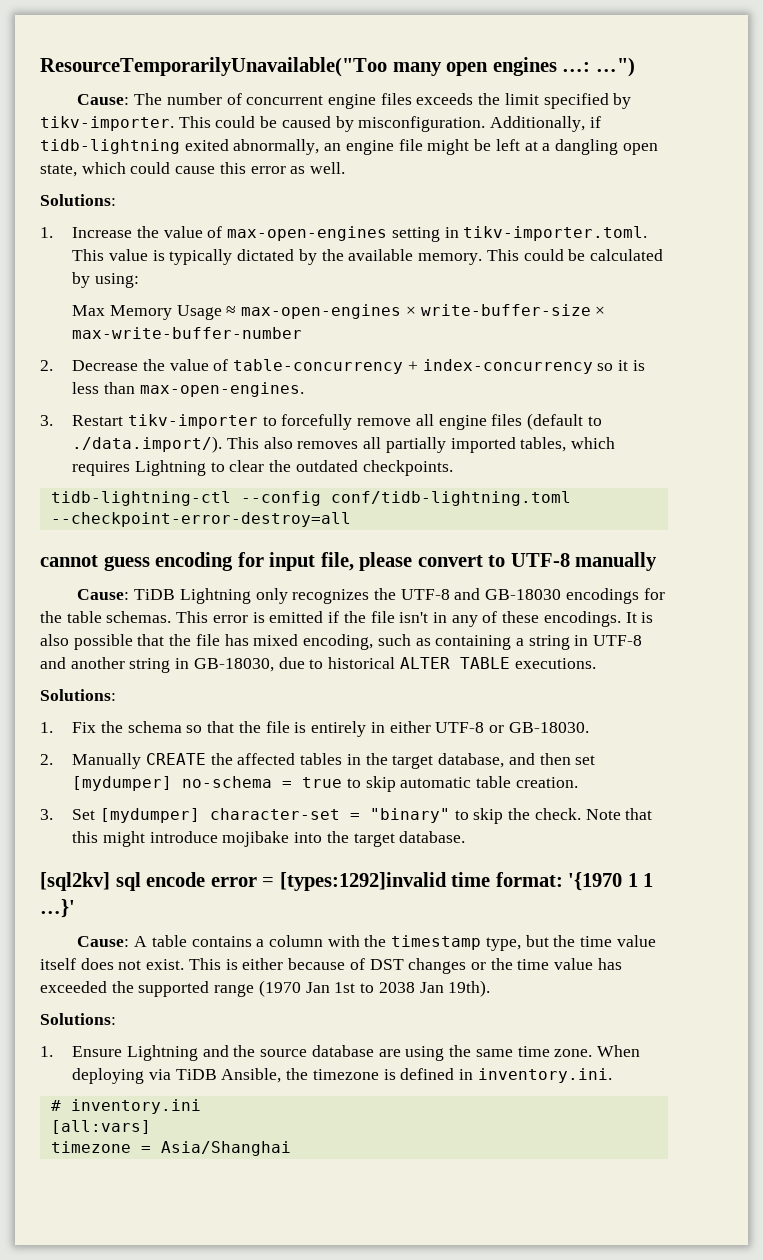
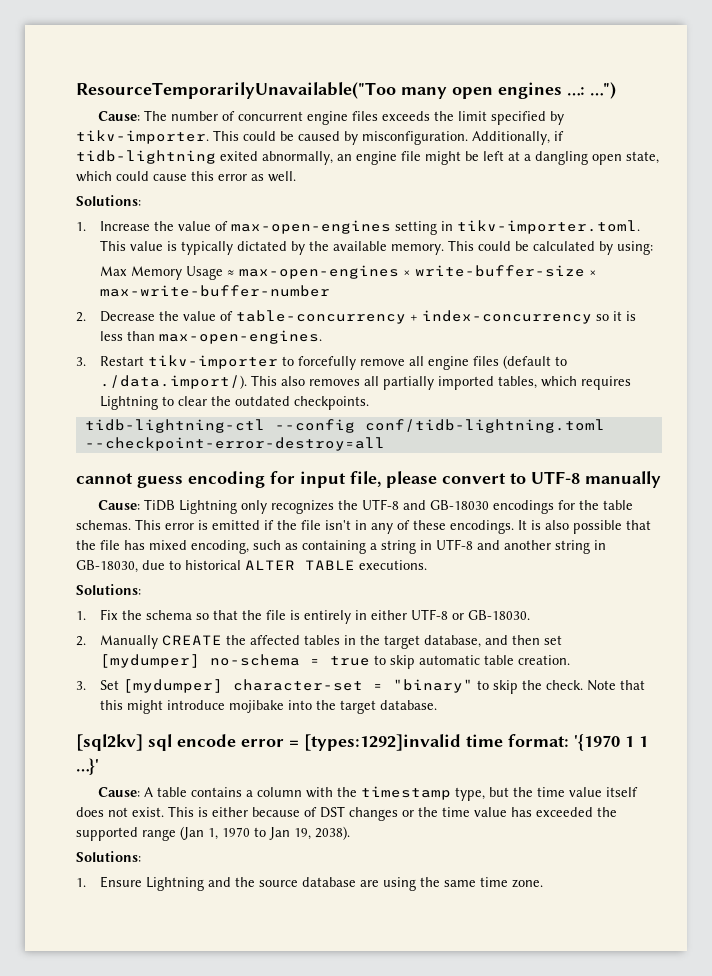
- This is either because of DST changes or the time value has exceeded the supported range (1970 Jan 1st to 2038 Jan 19th).
+ This is either because of DST changes or the time value has exceeded the supported range (Jan 1, 1970 to Jan 19, 2038).
- When deploying via TiDB Ansible, the timezone is defined in inventory.ini.
- # inventory.ini
- [all:vars]
- timezone = Asia/Shanghai

